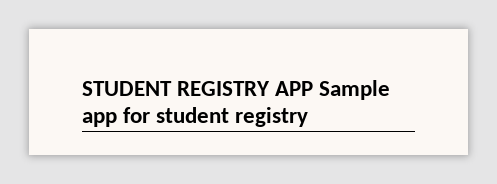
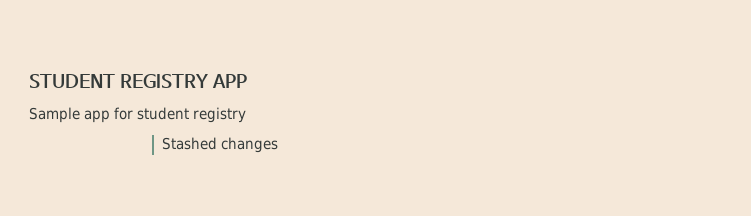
- STUDENT REGISTRY APP Sample app for student registry
+ STUDENT REGISTRY APP
+ Sample app for student registry
+ Stashed changes

